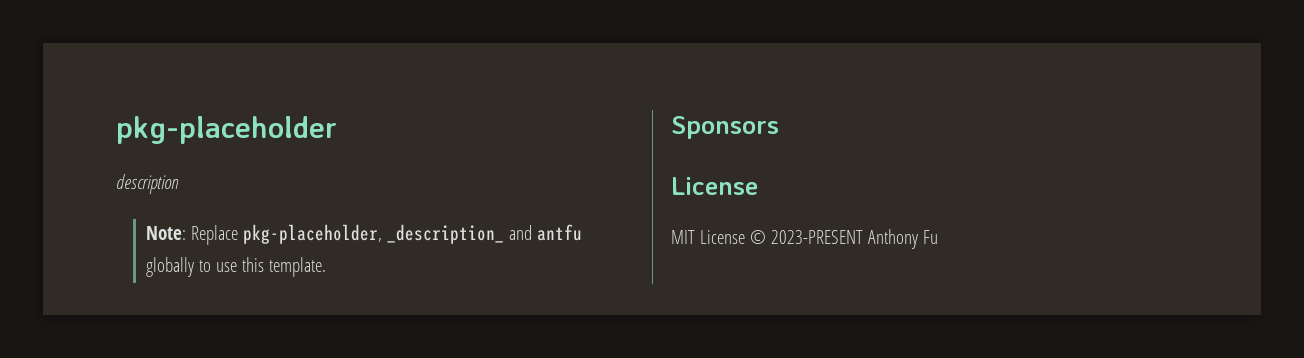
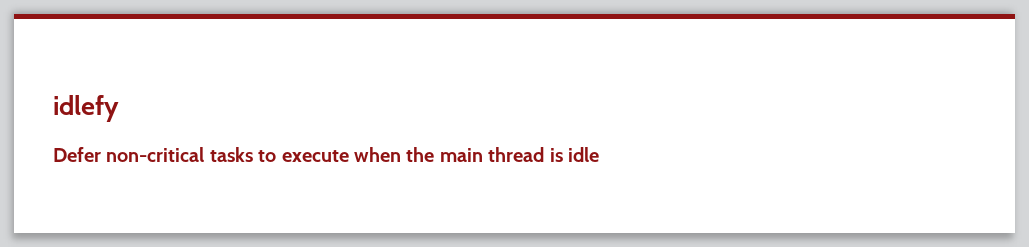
- pkg-placeholder
- description
- Note: Replace pkg-placeholder, _description_ and antfu globally to use this template.
- Sponsors
- License
- MIT License © 2023-PRESENT Anthony Fu
+ idlefy
+ Defer non-critical tasks to execute when the main thread is idle

